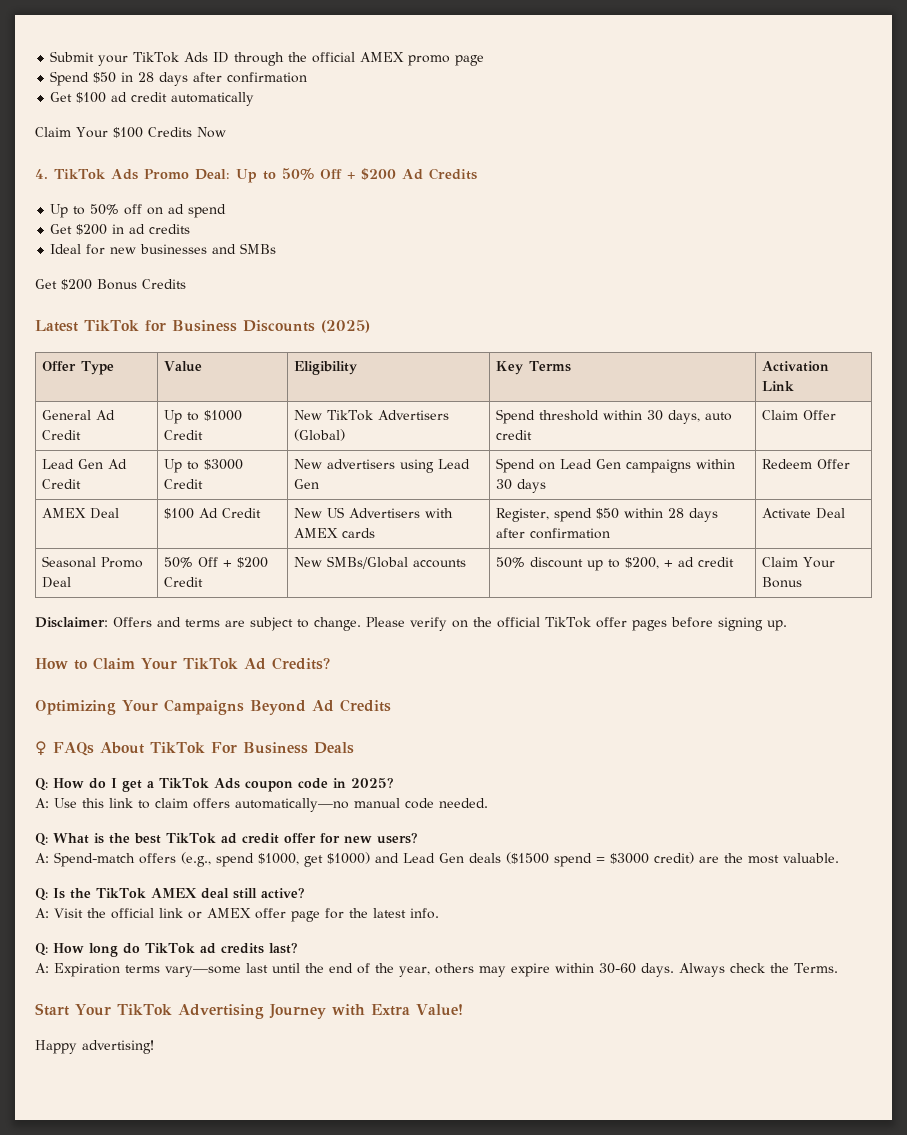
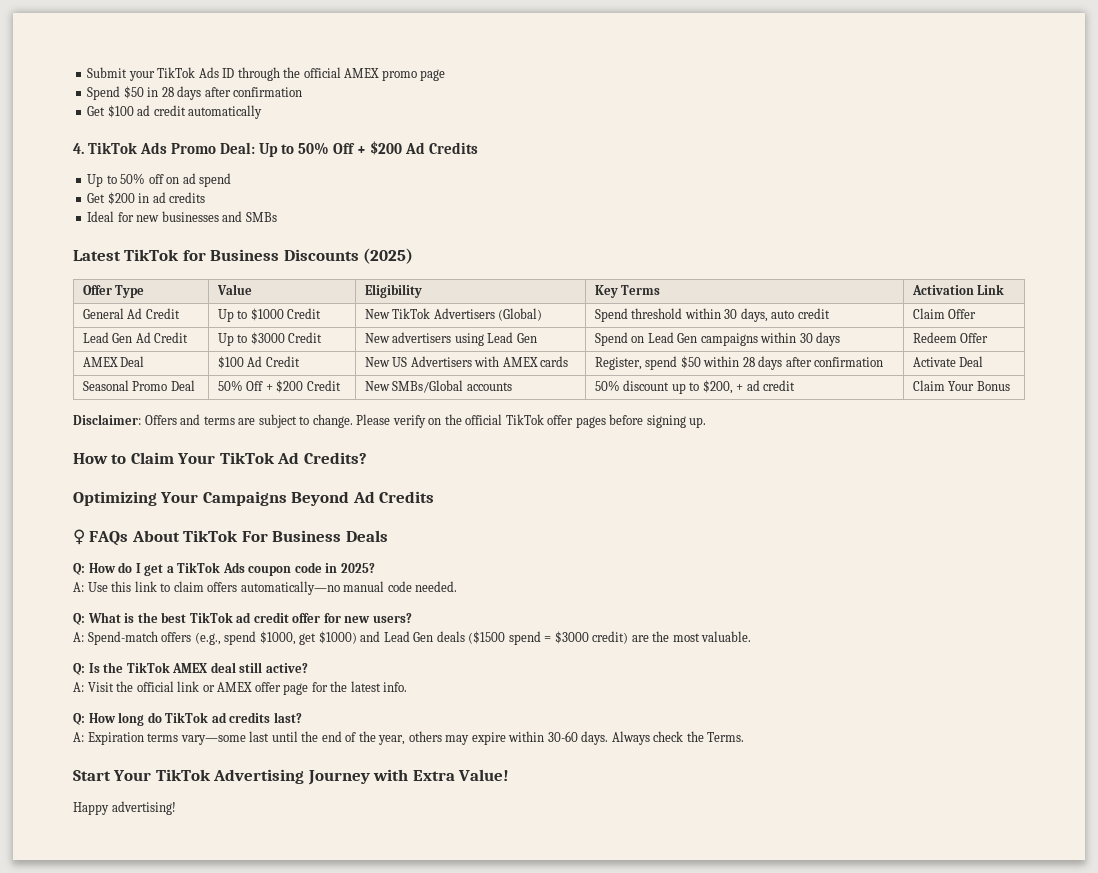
- Claim Your $100 Credits Now
- Get $200 Bonus Credits

